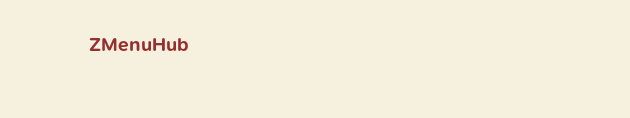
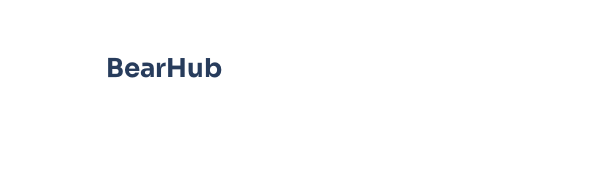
- ZMenuHub
+ BearHub

